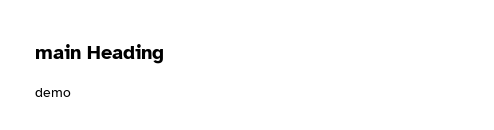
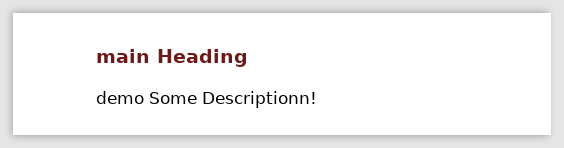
- demo
+ demo Some Descriptionn!

